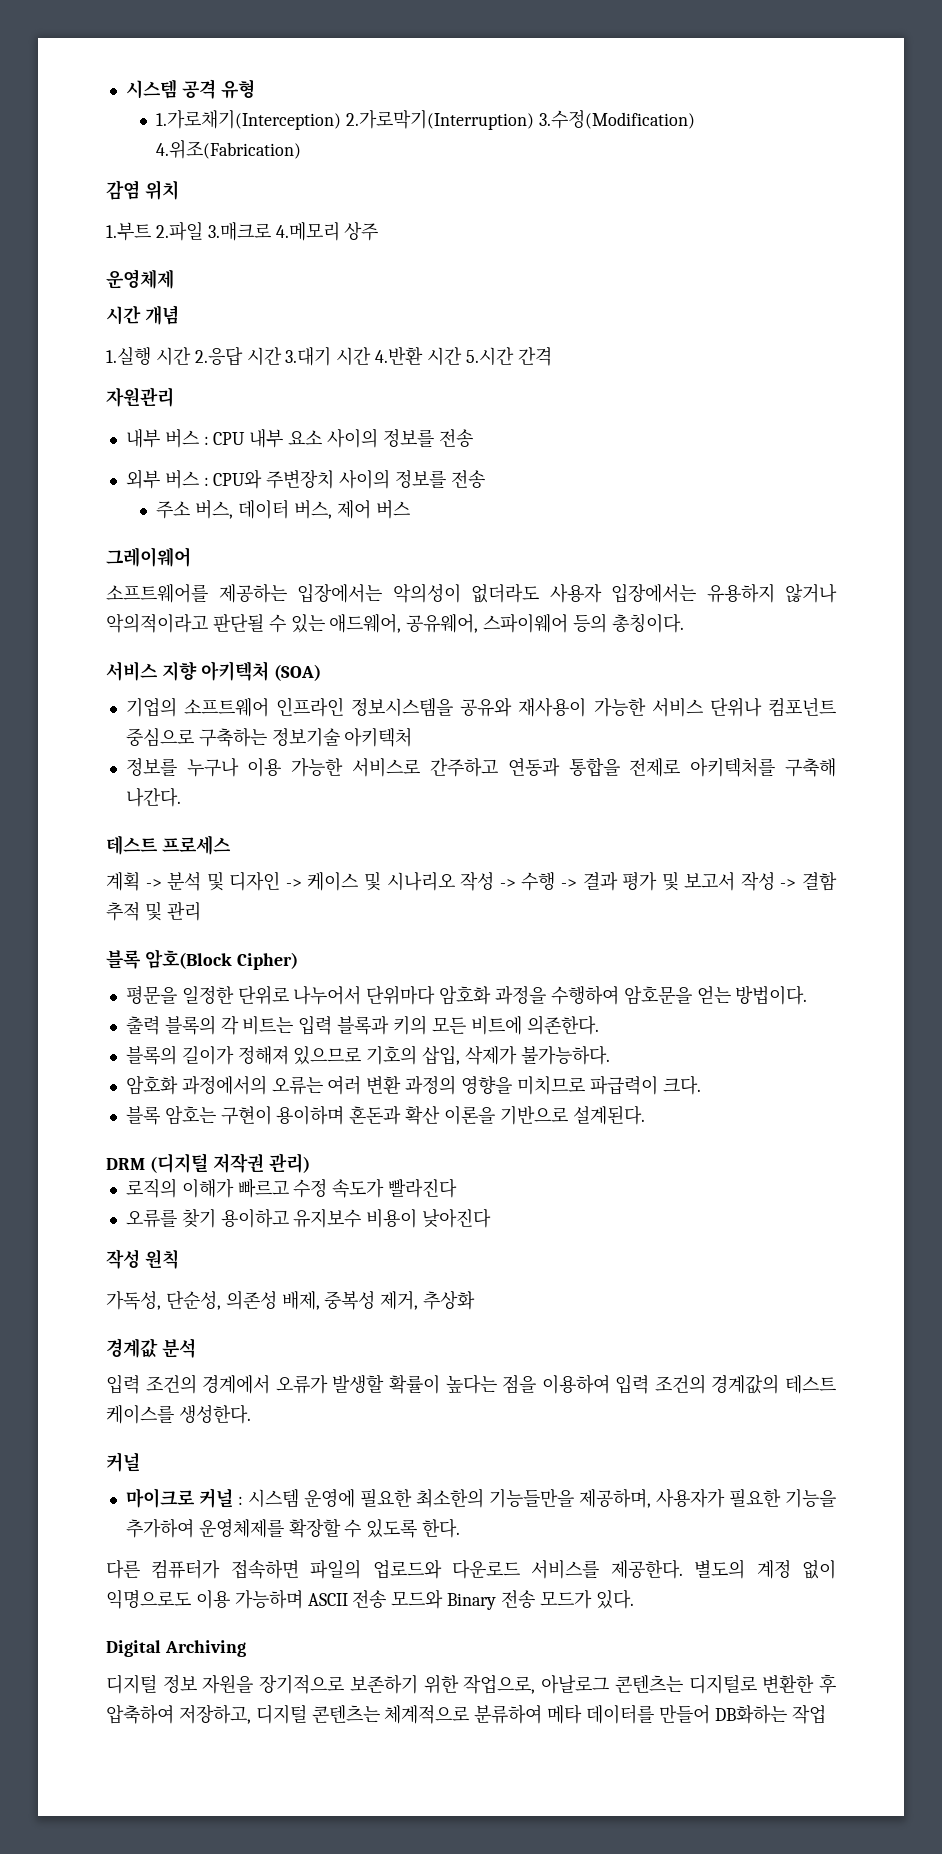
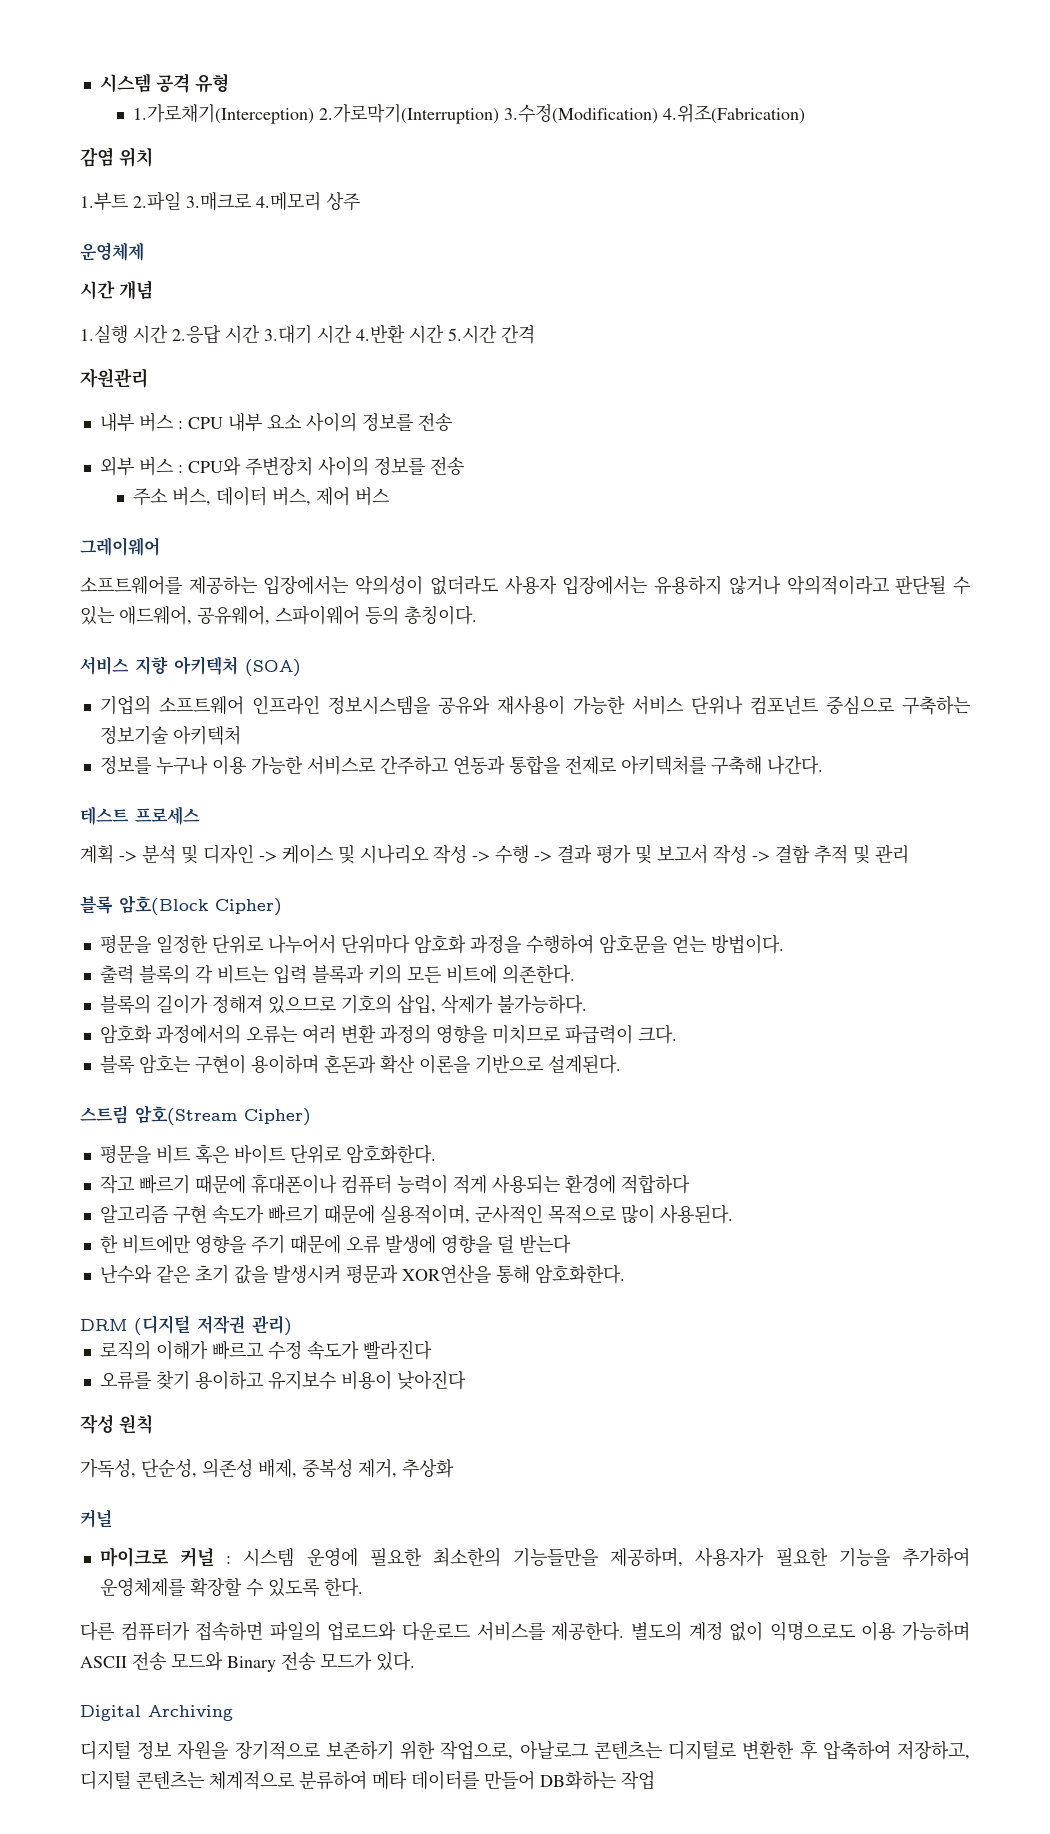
+ 스트림 암호(Stream Cipher)
+ 평문을 비트 혹은 바이트 단위로 암호화한다.
+ 작고 빠르기 때문에 휴대폰이나 컴퓨터 능력이 적게 사용되는 환경에 적합하다
+ 알고리즘 구현 속도가 빠르기 때문에 실용적이며, 군사적인 목적으로 많이 사용된다.
+ 한 비트에만 영향을 주기 때문에 오류 발생에 영향을 덜 받는다
+ 난수와 같은 초기 값을 발생시켜 평문과 XOR연산을 통해 암호화한다.
- 경계값 분석
- 입력 조건의 경계에서 오류가 발생할 확률이 높다는 점을 이용하여 입력 조건의 경계값의 테스트 케이스를 생성한다.

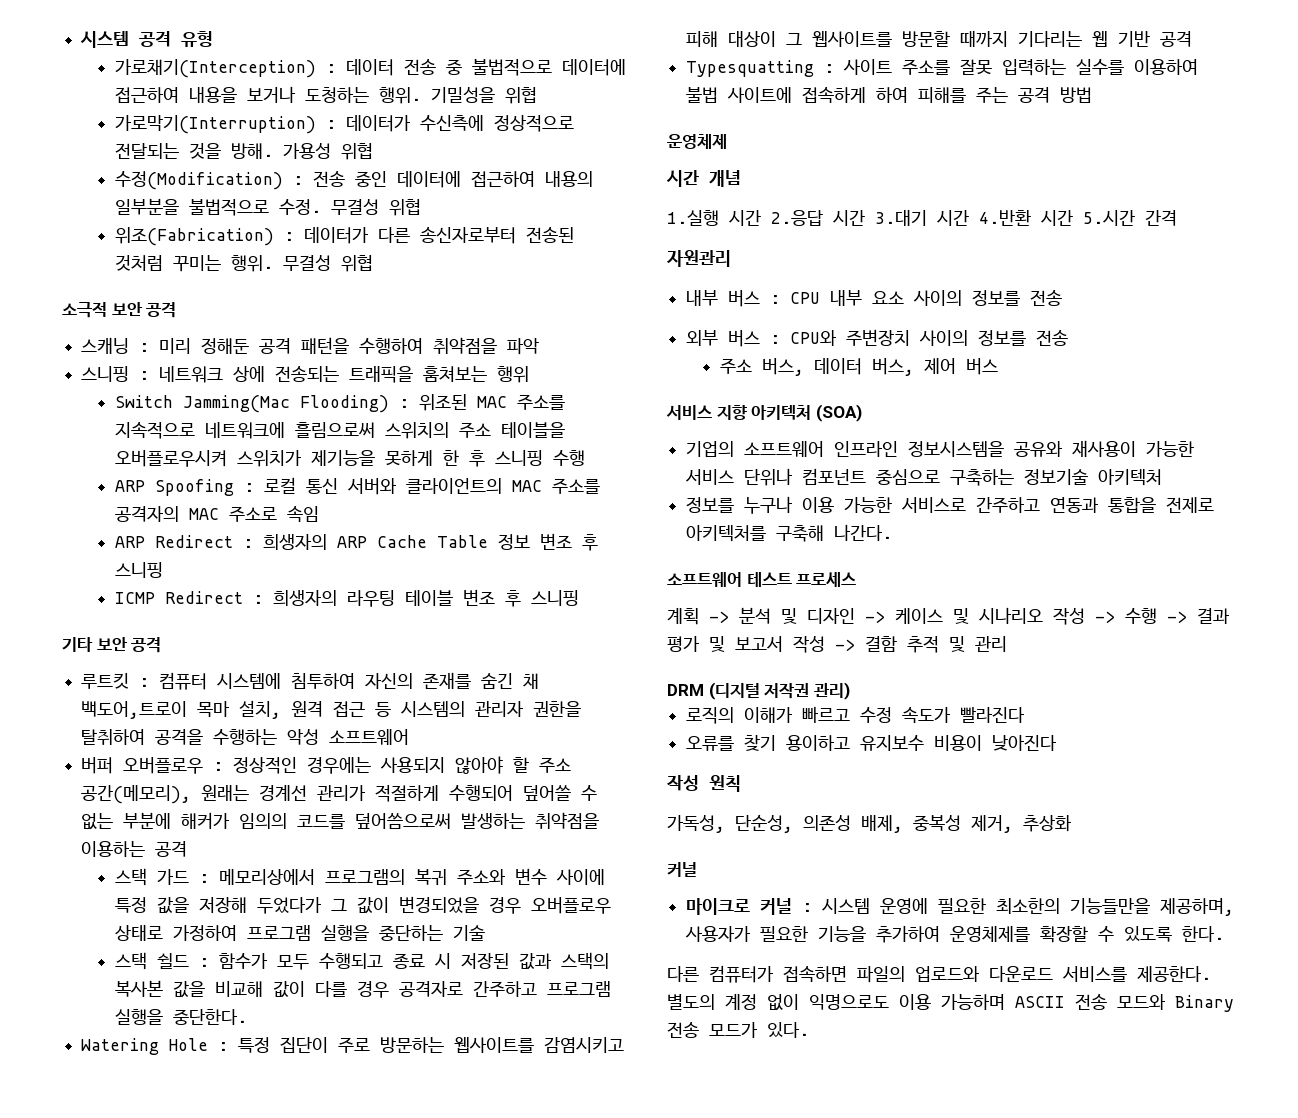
- 1.가로채기(Interception) 2.가로막기(Interruption) 3.수정(Modification) 4.위조(Fabrication)
- 감염 위치
- 1.부트 2.파일 3.매크로 4.메모리 상주
+ 가로채기(Interception) : 데이터 전송 중 불법적으로 데이터에 접근하여 내용을 보거나 도청하는 행위. 기밀성을 위협
+ 가로막기(Interruption) : 데이터가 수신측에 정상적으로 전달되는 것을 방해. 가용성 위협
+ 수정(Modification) : 전송 중인 데이터에 접근하여 내용의 일부분을 불법적으로 수정. 무결성 위협
+ 위조(Fabrication) : 데이터가 다른 송신자로부터 전송된 것처럼 꾸미는 행위. 무결성 위협
+ 소극적 보안 공격
+ 스캐닝 : 미리 정해둔 공격 패턴을 수행하여 취약점을 파악
+ 스니핑 : 네트워크 상에 전송되는 트래픽을 훔쳐보는 행위
+ Switch Jamming(Mac Flooding) : 위조된 MAC 주소를 지속적으로 네트워크에 흘림으로써 스위치의 주소 테이블을 오버플로우시켜 스위치가 제기능을 못하게 한 후 스니핑 수행
+ ARP Spoofing : 로컬 통신 서버와 클라이언트의 MAC 주소를 공격자의 MAC 주소로 속임
+ ARP Redirect : 희생자의 ARP Cache Table 정보 변조 후 스니핑
+ ICMP Redirect : 희생자의 라우팅 테이블 변조 후 스니핑
+ 기타 보안 공격
+ 루트킷 : 컴퓨터 시스템에 침투하여 자신의 존재를 숨긴 채 백도어,트로이 목마 설치, 원격 접근 등 시스템의 관리자 권한을 탈취하여 공격을 수행하는 악성 소프트웨어
+ 버퍼 오버플로우 : 정상적인 경우에는 사용되지 않아야 할 주소 공간(메모리), 원래는 경계선 관리가 적절하게 수행되어 덮어쓸 수 없는 부분에 해커가 임의의 코드를 덮어씀으로써 발생하는 취약점을 이용하는 공격
+ 스택 가드 : 메모리상에서 프로그램의 복귀 주소와 변수 사이에 특정 값을 저장해 두었다가 그 값이 변경되었을 경우 오버플로우 상태로 가정하여 프로그램 실행을 중단하는 기술
+ 스택 쉴드 : 함수가 모두 수행되고 종료 시 저장된 값과 스택의 복사본 값을 비교해 값이 다를 경우 공격자로 간주하고 프로그램 실행을 중단한다.
+ Watering Hole : 특정 집단이 주로 방문하는 웹사이트를 감염시키고 피해 대상이 그 웹사이트를 방문할 때까지 기다리는 웹 기반 공격
+ Typesquatting : 사이트 주소를 잘못 입력하는 실수를 이용하여 불법 사이트에 접속하게 하여 피해를 주는 공격 방법
- 그레이웨어
- 소프트웨어를 제공하는 입장에서는 악의성이 없더라도 사용자 입장에서는 유용하지 않거나 악의적이라고 판단될 수 있는 애드웨어, 공유웨어, 스파이웨어 등의 총칭이다.
- 테스트 프로세스
+ 소프트웨어 테스트 프로세스
- 블록 암호(Block Cipher)
- 평문을 일정한 단위로 나누어서 단위마다 암호화 과정을 수행하여 암호문을 얻는 방법이다.
- 출력 블록의 각 비트는 입력 블록과 키의 모든 비트에 의존한다.
- 블록의 길이가 정해져 있으므로 기호의 삽입, 삭제가 불가능하다.
- 암호화 과정에서의 오류는 여러 변환 과정의 영향을 미치므로 파급력이 크다.
- 블록 암호는 구현이 용이하며 혼돈과 확산 이론을 기반으로 설계된다.
- 스트림 암호(Stream Cipher)
- 평문을 비트 혹은 바이트 단위로 암호화한다.
- 작고 빠르기 때문에 휴대폰이나 컴퓨터 능력이 적게 사용되는 환경에 적합하다
- 알고리즘 구현 속도가 빠르기 때문에 실용적이며, 군사적인 목적으로 많이 사용된다.
- 한 비트에만 영향을 주기 때문에 오류 발생에 영향을 덜 받는다
- 난수와 같은 초기 값을 발생시켜 평문과 XOR연산을 통해 암호화한다.
- Digital Archiving
- 디지털 정보 자원을 장기적으로 보존하기 위한 작업으로, 아날로그 콘텐츠는 디지털로 변환한 후 압축하여 저장하고, 디지털 콘텐츠는 체계적으로 분류하여 메타 데이터를 만들어 DB화하는 작업

